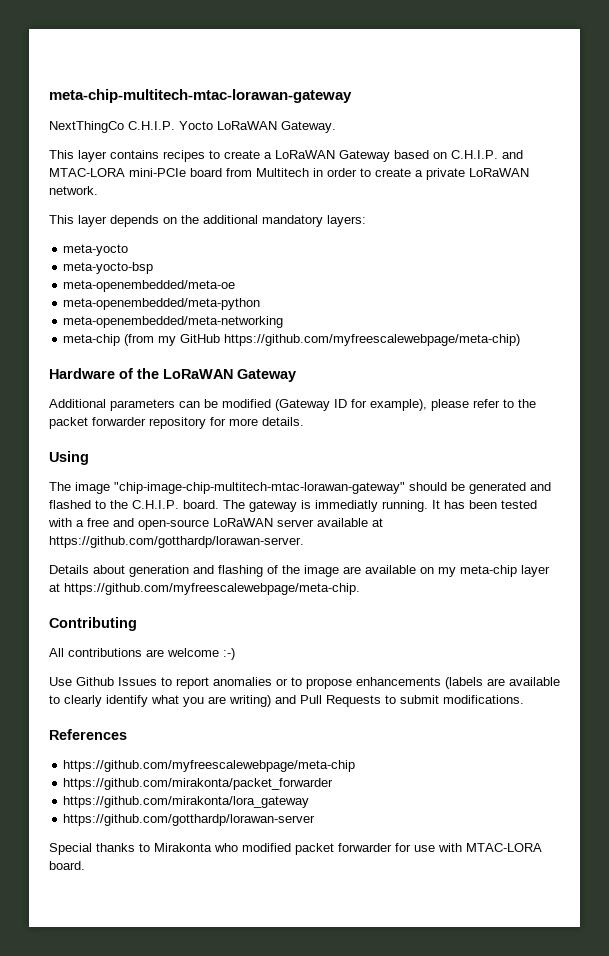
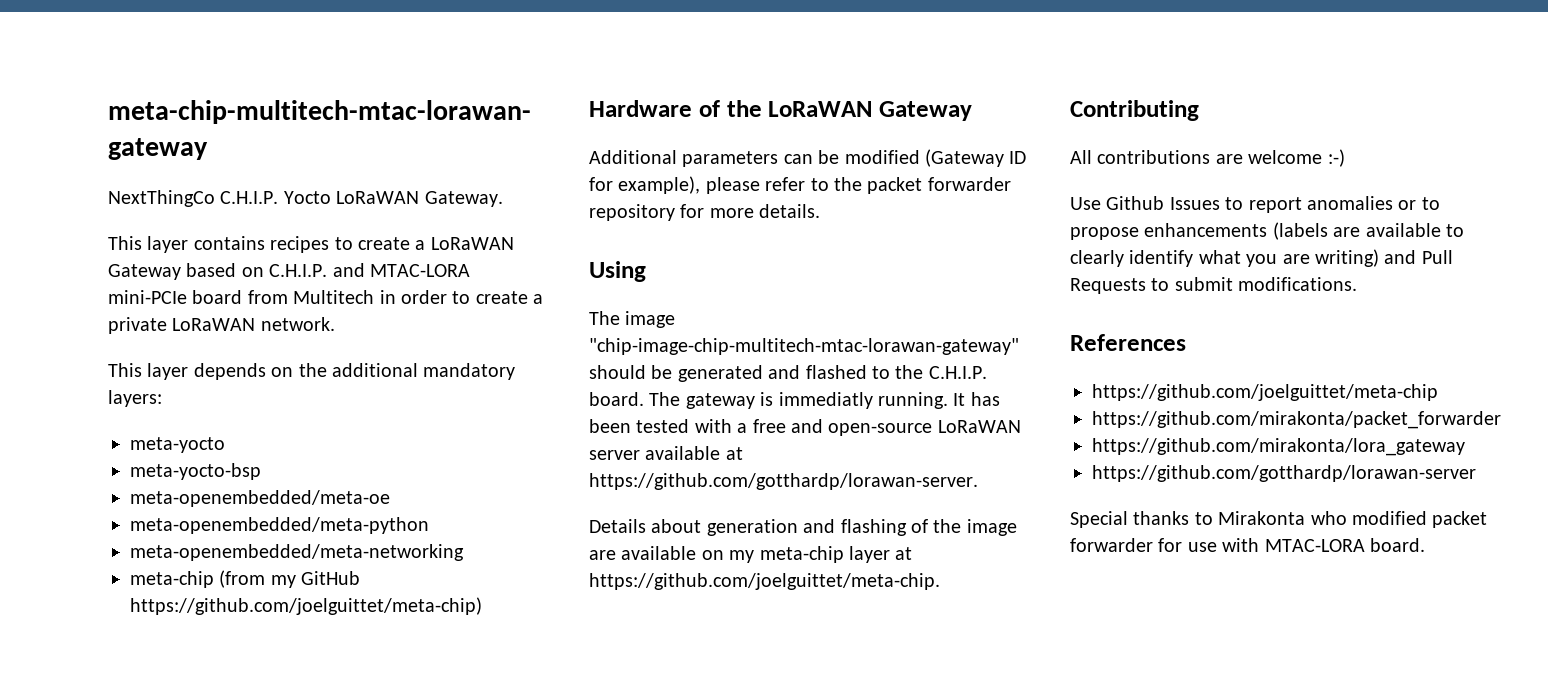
- meta-chip (from my GitHub https://github.com/myfreescalewebpage/meta-chip)
+ meta-chip (from my GitHub https://github.com/joelguittet/meta-chip)
- Details about generation and flashing of the image are available on my meta-chip layer at https://github.com/myfreescalewebpage/meta-chip.
+ Details about generation and flashing of the image are available on my meta-chip layer at https://github.com/joelguittet/meta-chip.
- https://github.com/myfreescalewebpage/meta-chip
+ https://github.com/joelguittet/meta-chip

